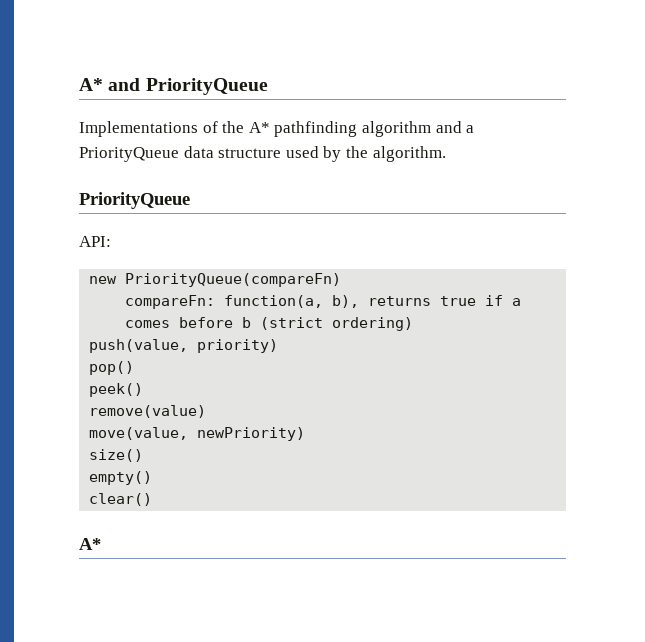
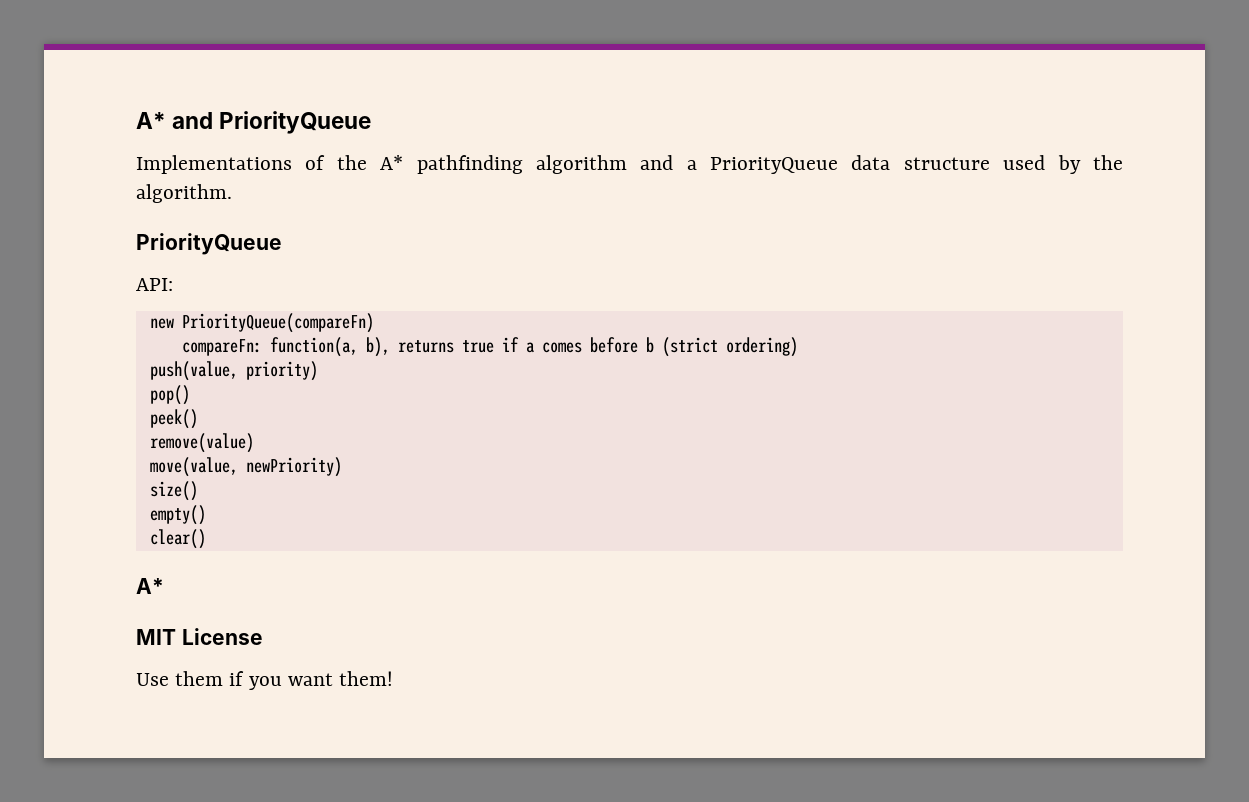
+ MIT License
+ Use them if you want them!

